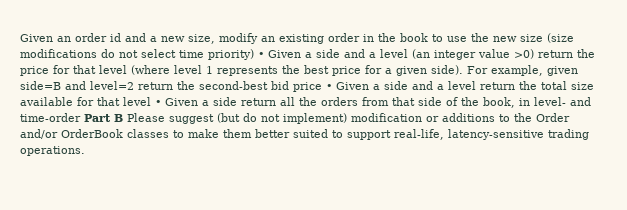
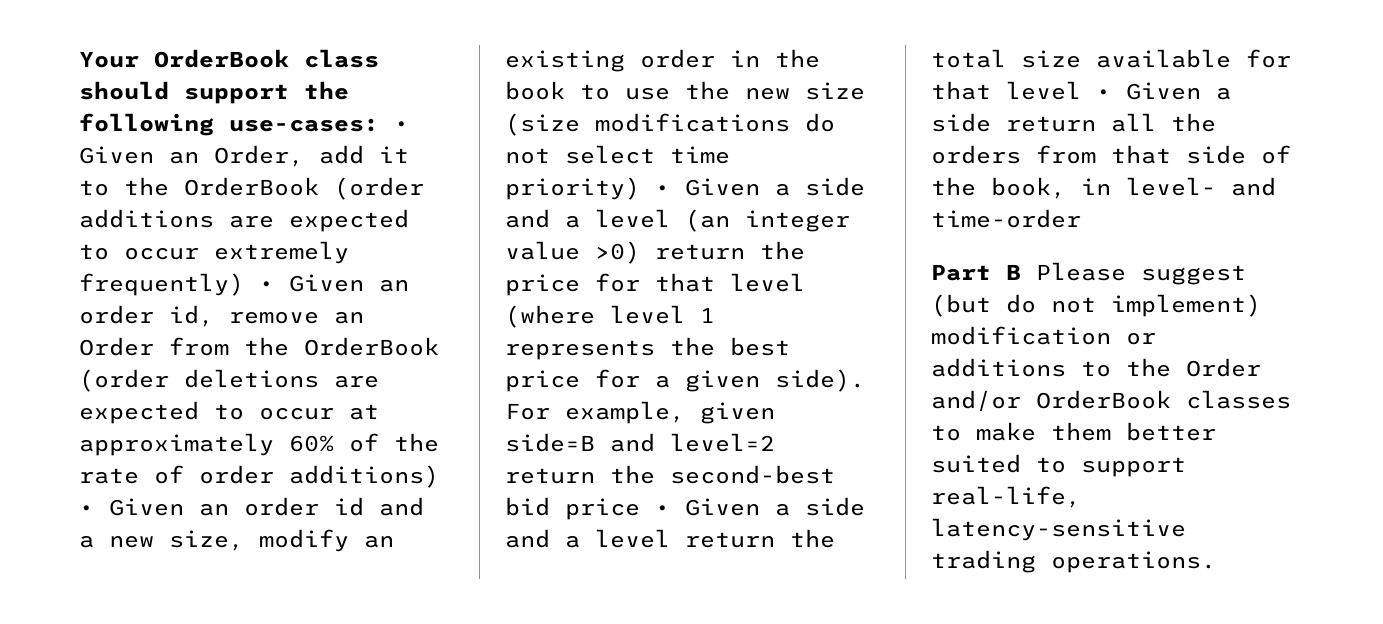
- Given an order id and a new size, modify an existing order in the book to use the new size (size modifications do not select time priority) • Given a side and a level (an integer value >0) return the price for that level (where level 1 represents the best price for a given side).
+ Your OrderBook class should support the following use-cases: • Given an Order, add it to the OrderBook (order additions are expected to occur extremely frequently) • Given an order id, remove an Order from the OrderBook (order deletions are expected to occur at approximately 60% of the rate of order additions) • Given an order id and a new size, modify an existing order in the book to use the new size (size modifications do not select time priority) • Given a side and a level (an integer value >0) return the price for that level (where level 1 represents the best price for a given side).
- For example, given side=B and level=2 return the second-best bid price • Given a side and a level return the total size available for that level • Given a side return all the orders from that side of the book, in level- and time-order Part B Please suggest (but do not implement) modification or additions to the Order and/or OrderBook classes to make them better suited to support real-life, latency-sensitive trading operations.
+ For example, given side=B and level=2 return the second-best bid price • Given a side and a level return the total size available for that level • Given a side return all the orders from that side of the book, in level- and time-order
+ Part B Please suggest (but do not implement) modification or additions to the Order and/or OrderBook classes to make them better suited to support real-life, latency-sensitive trading operations.

